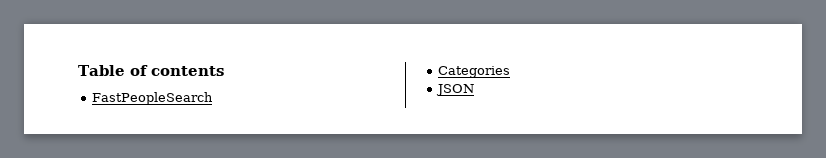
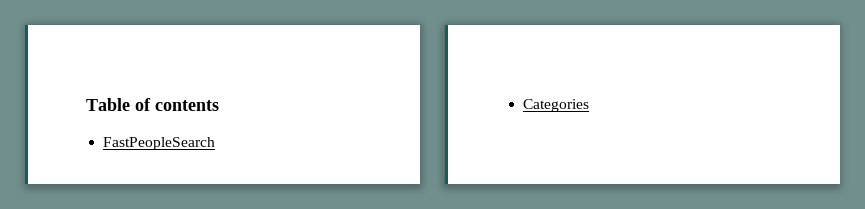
- JSON

